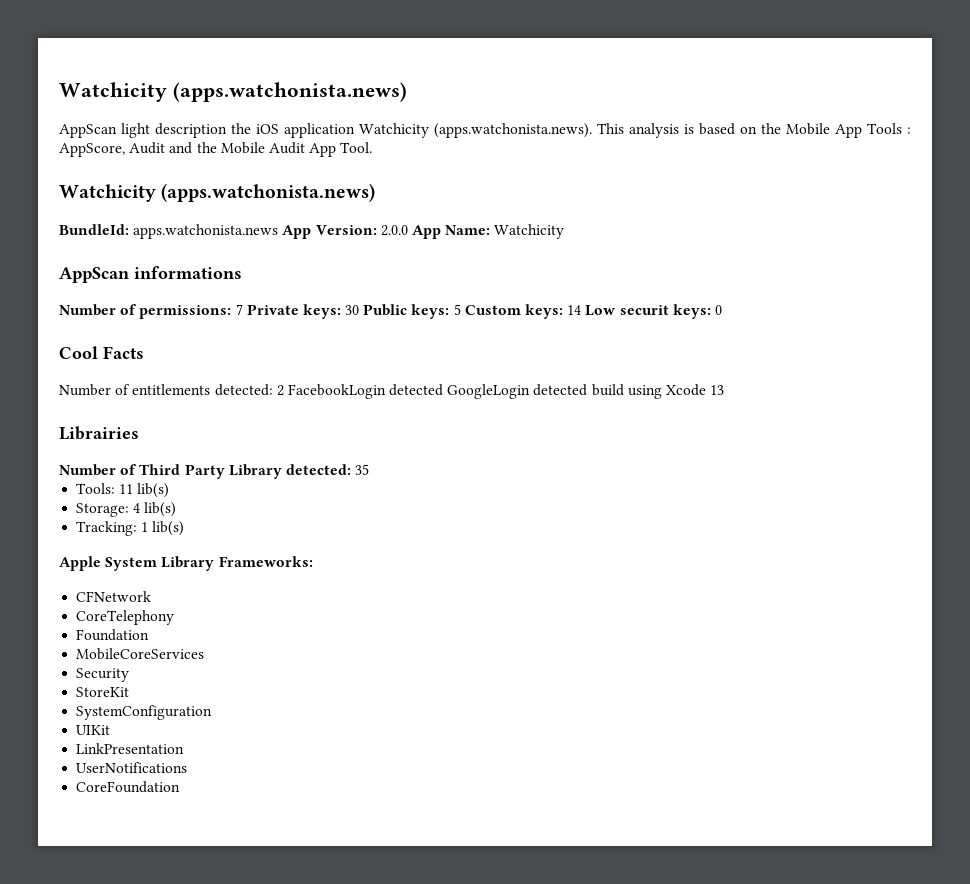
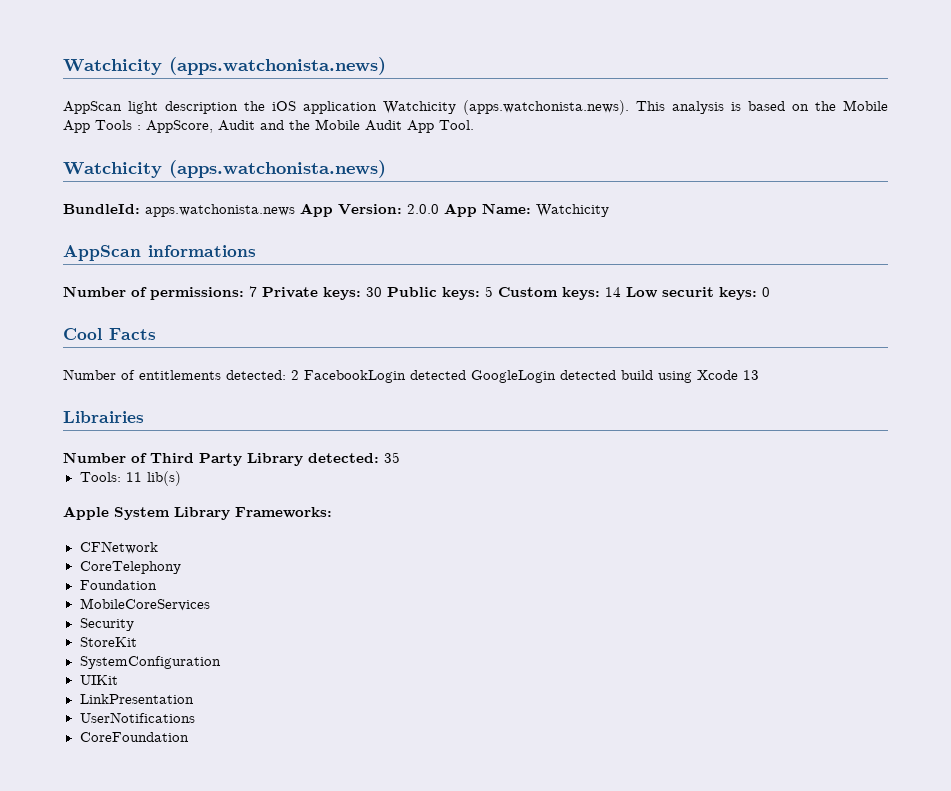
- Storage: 4 lib(s)
- Tracking: 1 lib(s)

